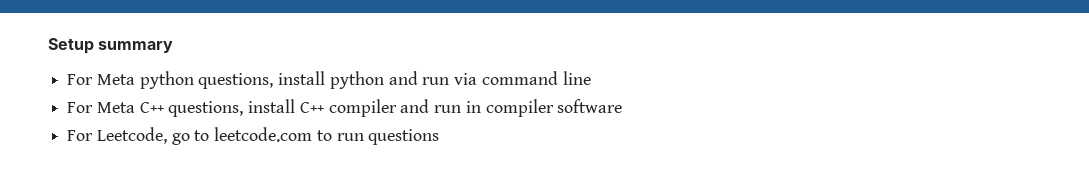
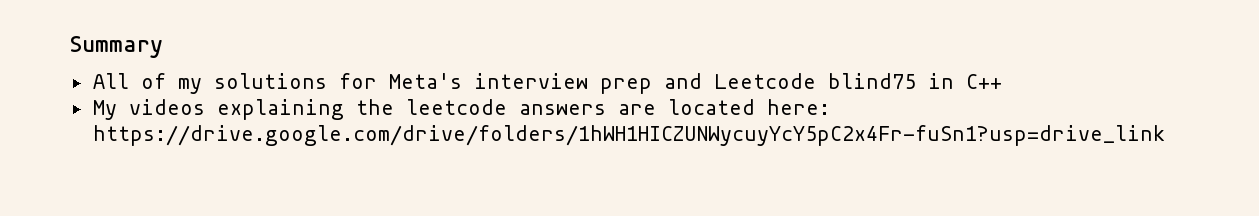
- Setup summary
- For Meta python questions, install python and run via command line
- For Meta C++ questions, install C++ compiler and run in compiler software
- For Leetcode, go to leetcode.com to run questions
+ Summary
+ All of my solutions for Meta's interview prep and Leetcode blind75 in C++
+ My videos explaining the leetcode answers are located here: https://drive.google.com/drive/folders/1hWH1HICZUNWycuyYcY5pC2x4Fr-fuSn1?usp=drive_link

